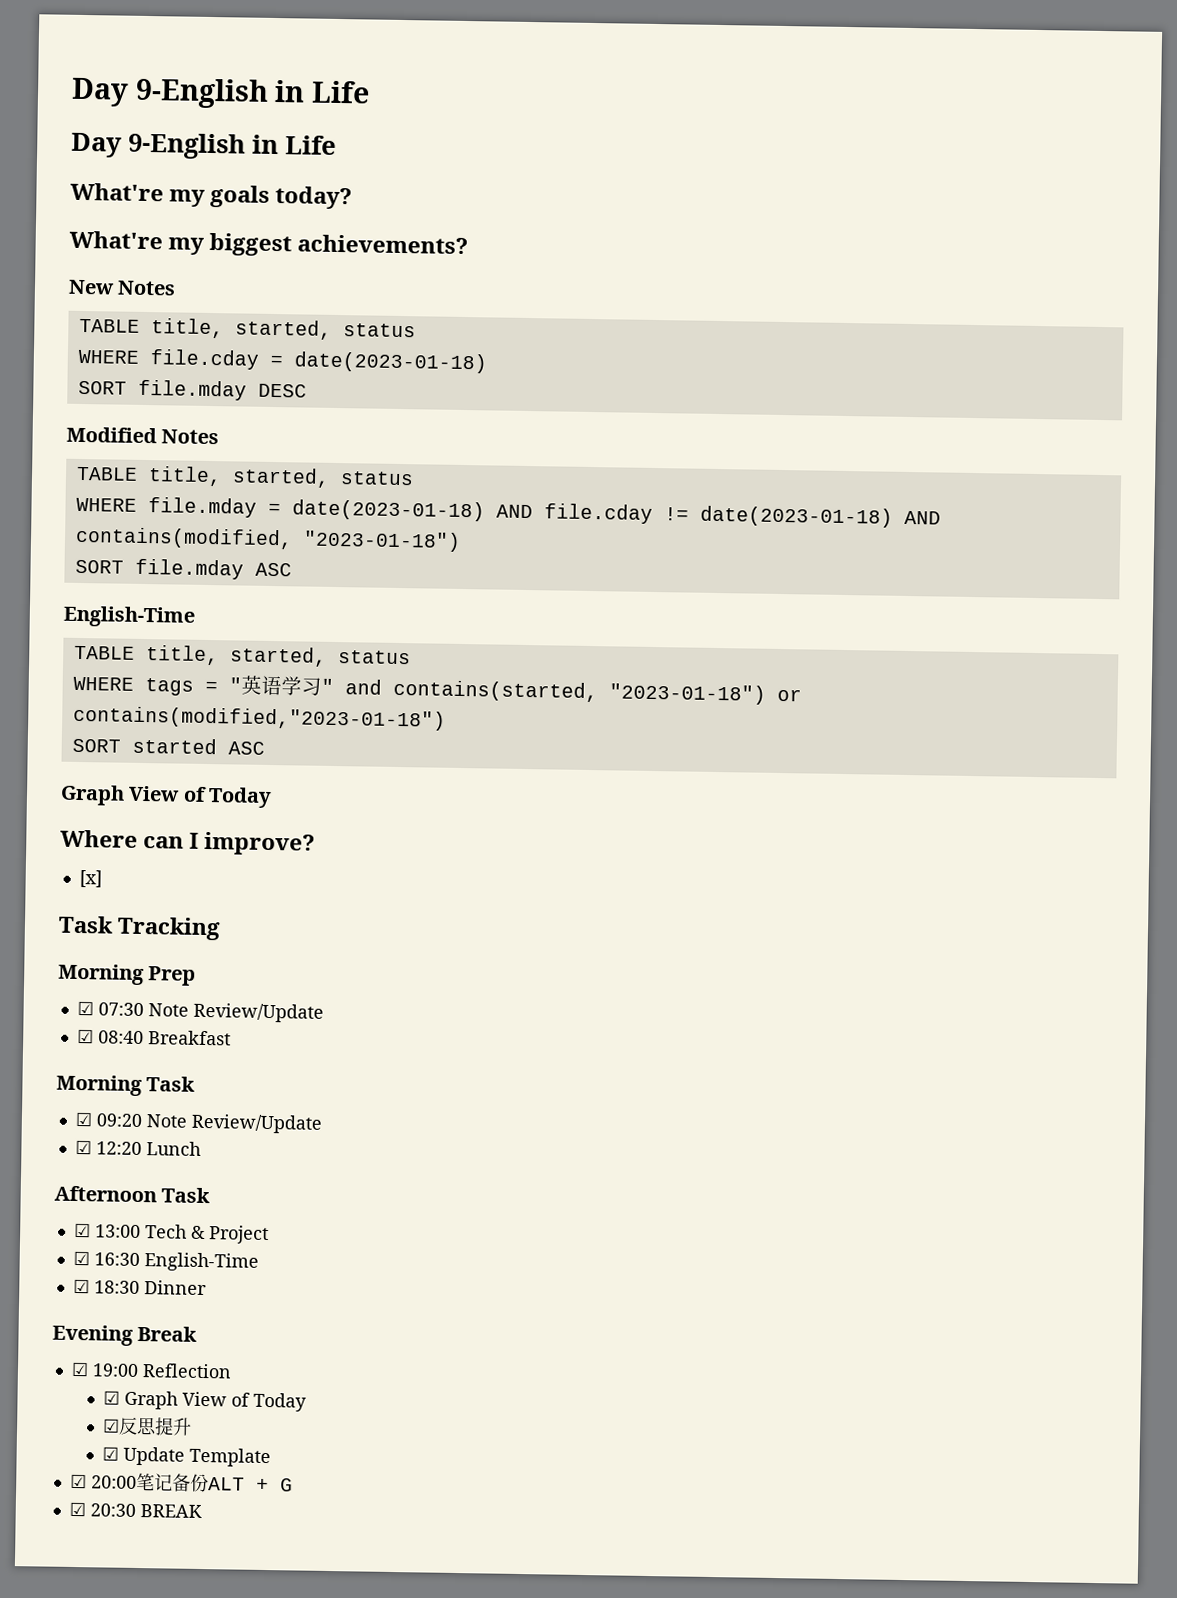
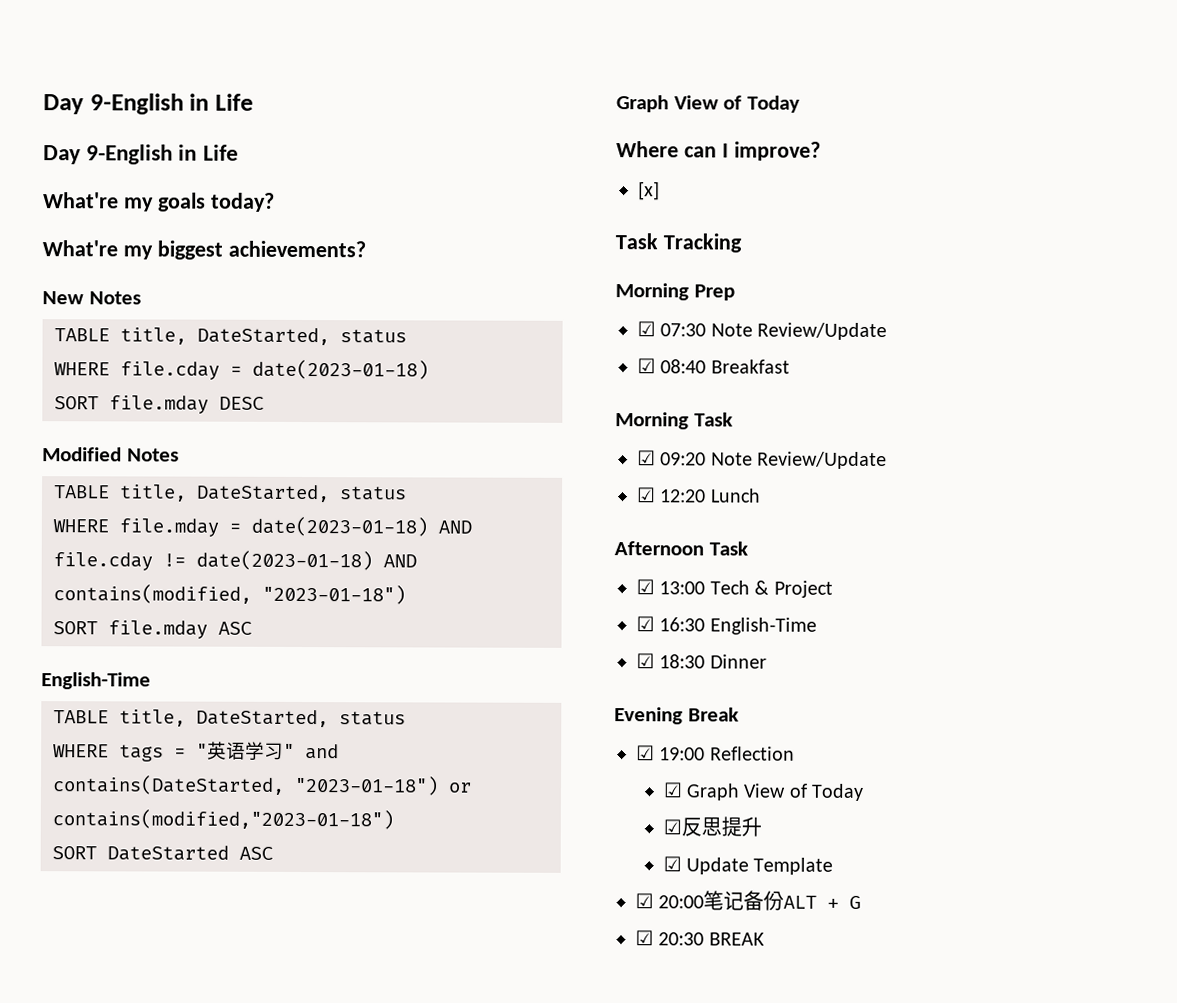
  New Notes
- TABLE title, started, status
+ TABLE title, DateStarted, status
  Modified Notes
- TABLE title, started, status
+ TABLE title, DateStarted, status
  SORT file.mday ASC
  English-Time
- TABLE title, started, status
+ TABLE title, DateStarted, status
- WHERE tags = "英语学习" and contains(started, "2023-01-18") or contains(modified,"2023-01-18")
+ WHERE tags = "英语学习" and contains(DateStarted, "2023-01-18") or contains(modified,"2023-01-18")
- SORT started ASC
+ SORT DateStarted ASC

